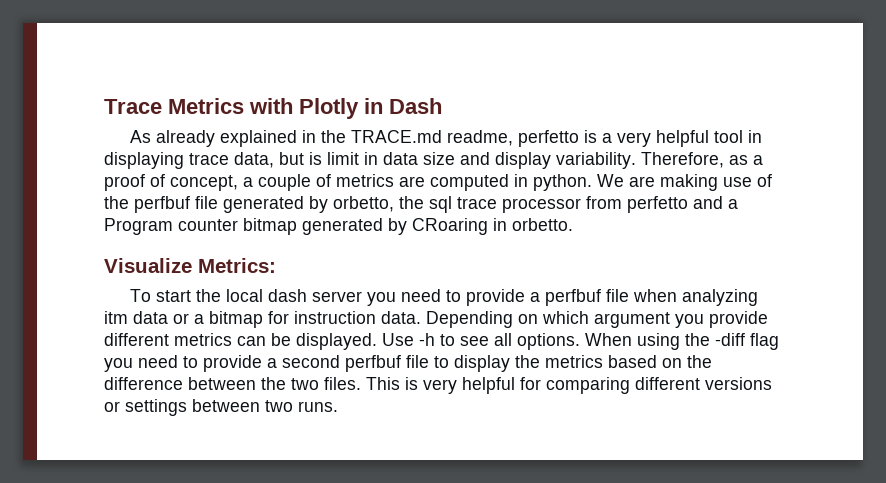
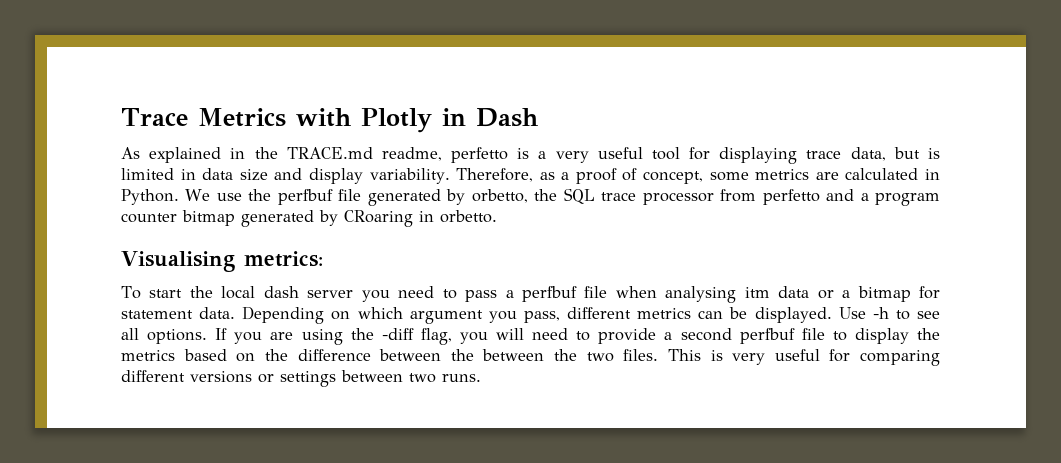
- As already explained in the TRACE.md readme, perfetto is a very helpful tool in displaying trace data, but is limit in data size and display variability.
+ As explained in the TRACE.md readme, perfetto is a very useful tool for displaying trace data, but is limited in data size and display variability.
- Therefore, as a proof of concept, a couple of metrics are computed in python. We are making use of the perfbuf file generated by orbetto, the sql trace processor from perfetto and a Program counter bitmap generated by CRoaring in orbetto.
+ Therefore, as a proof of concept, some metrics are calculated in Python. We use the perfbuf file generated by orbetto, the SQL trace processor from perfetto and a program counter bitmap generated by CRoaring in orbetto.
- Visualize Metrics:
+ Visualising metrics:
- To start the local dash server you need to provide a perfbuf file when analyzing itm data or a bitmap for instruction data.
+ To start the local dash server you need to pass a perfbuf file when analysing itm data or a bitmap for statement data.
- Depending on which argument you provide different metrics can be displayed.
+ Depending on which argument you pass, different metrics can be displayed.
- When using the -diff flag you need to provide a second perfbuf file to display the metrics based on the difference between the two files.
+ If you are using the -diff flag, you will need to provide a second perfbuf file to display the metrics based on the difference between the between the two files.
- This is very helpful for comparing different versions or settings between two runs.
+ This is very useful for comparing different versions or settings between two runs.

